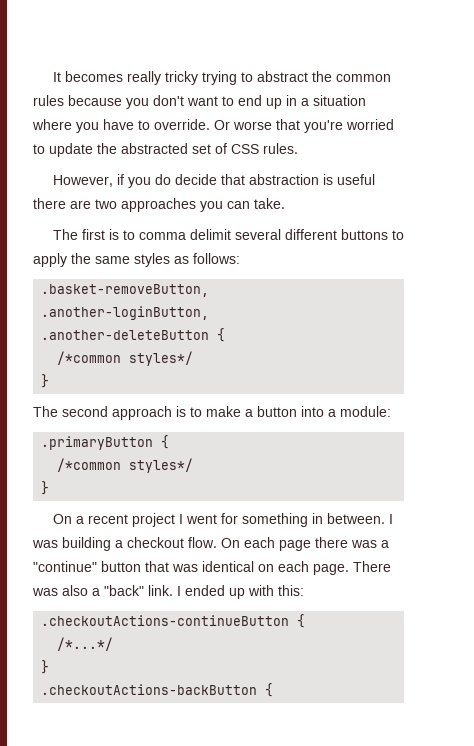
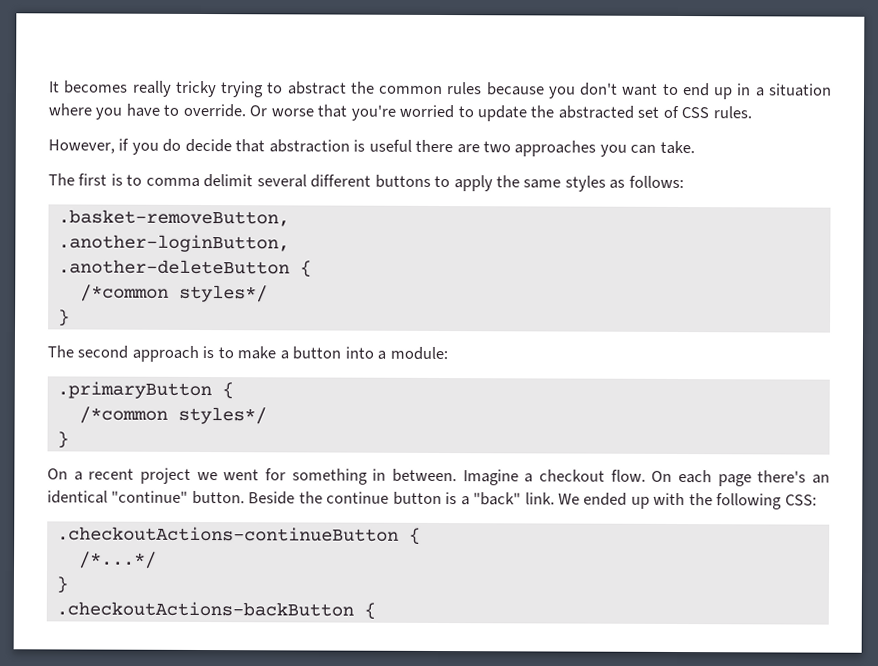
- On a recent project I went for something in between.
+ On a recent project we went for something in between.
- I was building a checkout flow.
+ Imagine a checkout flow.
- On each page there was a "continue" button that was identical on each page. There was also a "back" link.
+ On each page there's an identical "continue" button. Beside the continue button is a "back" link.
- I ended up with this:
+ We ended up with the following CSS:

